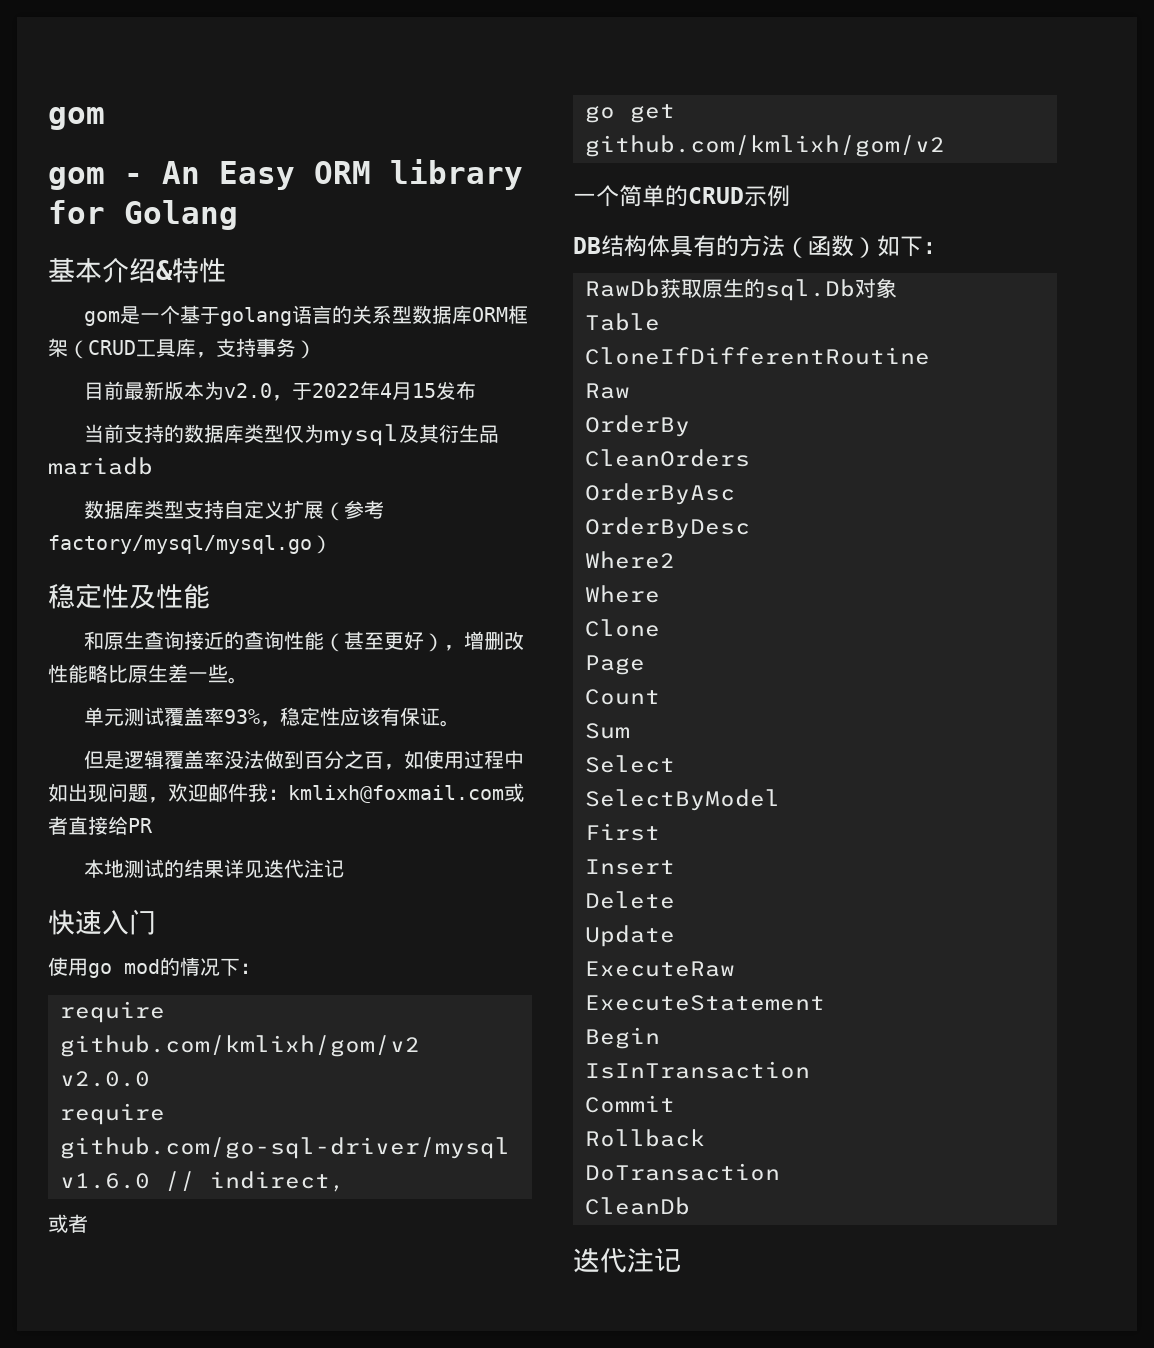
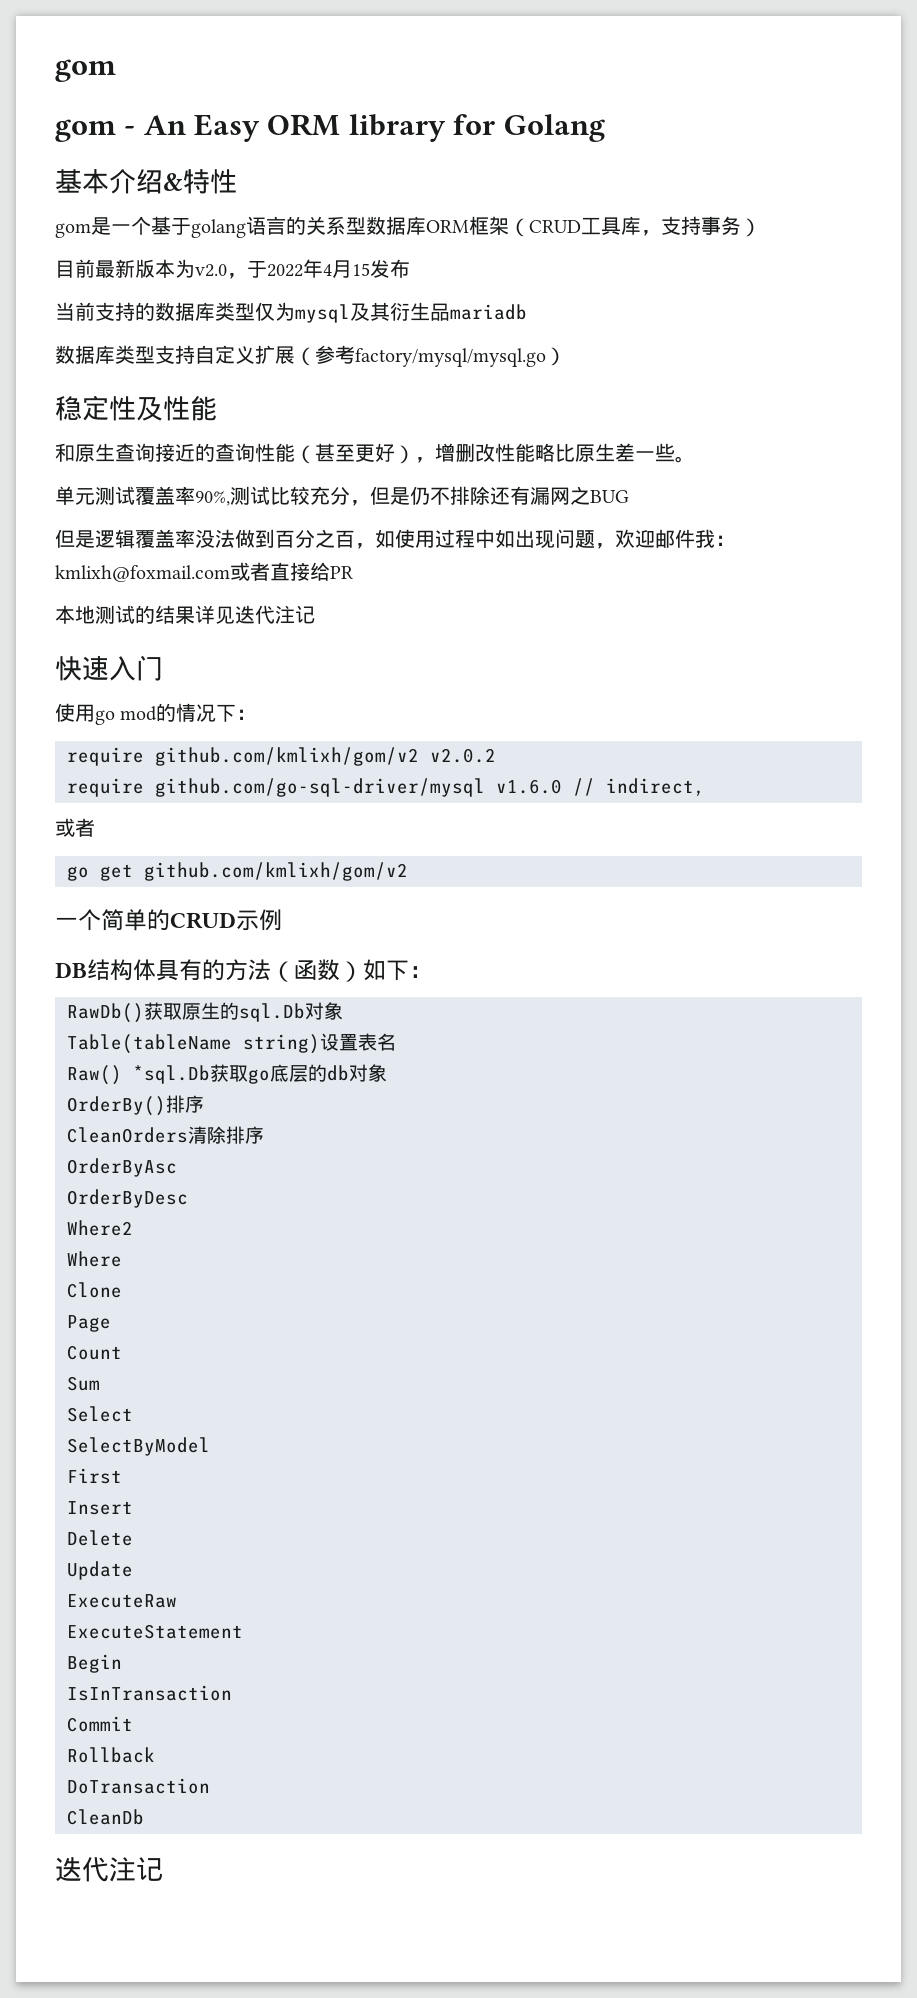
- 单元测试覆盖率93%，稳定性应该有保证。
+ 单元测试覆盖率90%,测试比较充分，但是仍不排除还有漏网之BUG
- require github.com/kmlixh/gom/v2 v2.0.0
+ require github.com/kmlixh/gom/v2 v2.0.2
- RawDb获取原生的sql.Db对象
+ RawDb()获取原生的sql.Db对象
- Table
- CloneIfDifferentRoutine
- Raw
- OrderBy
+ Table(tableName string)设置表名
+ Raw() *sql.Db获取go底层的db对象
+ OrderBy()排序
- CleanOrders
+ CleanOrders清除排序

